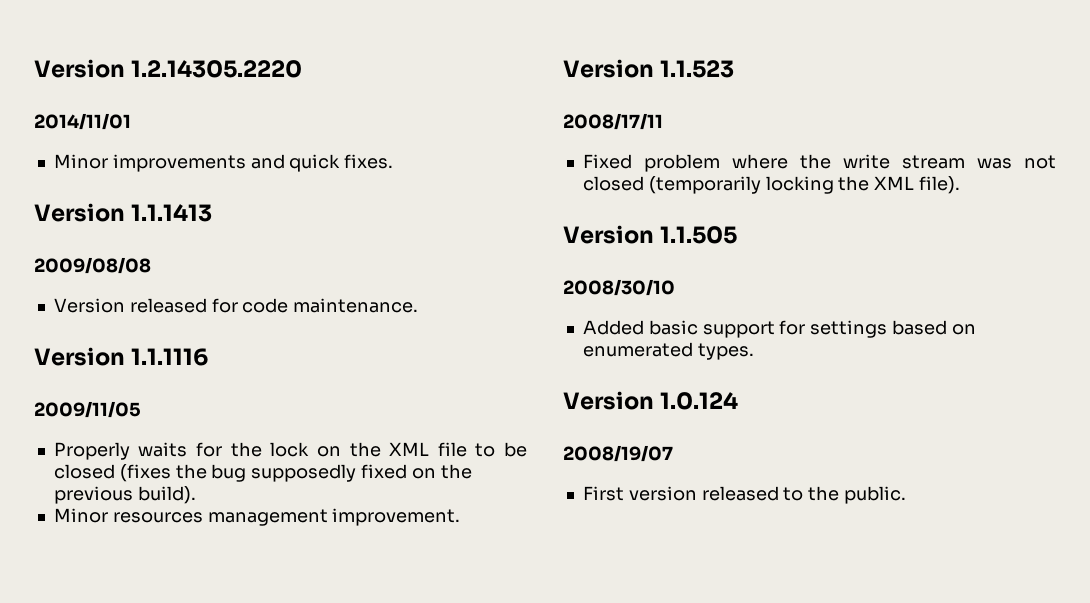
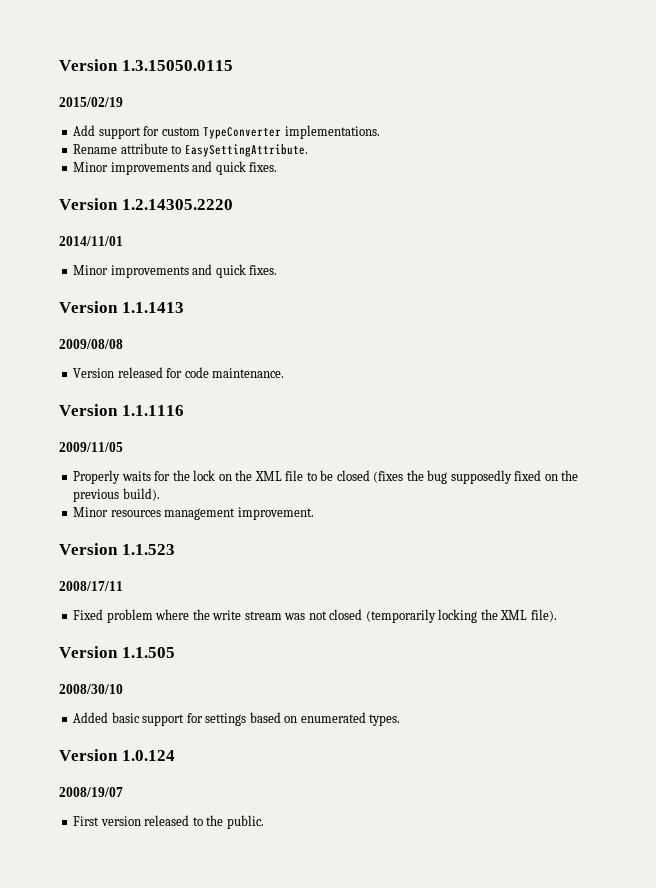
+ Version 1.3.15050.0115
+ 2015/02/19
+ Add support for custom TypeConverter implementations.
+ Rename attribute to EasySettingAttribute.
+ Minor improvements and quick fixes.

